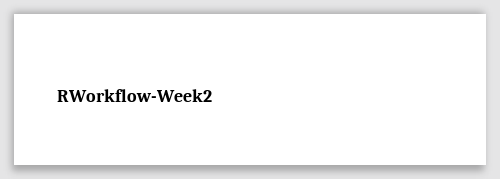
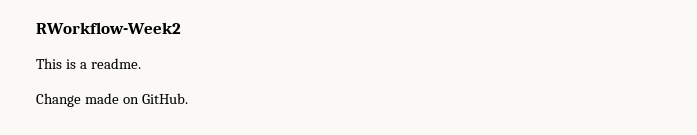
+ This is a readme.
+ Change made on GitHub.

